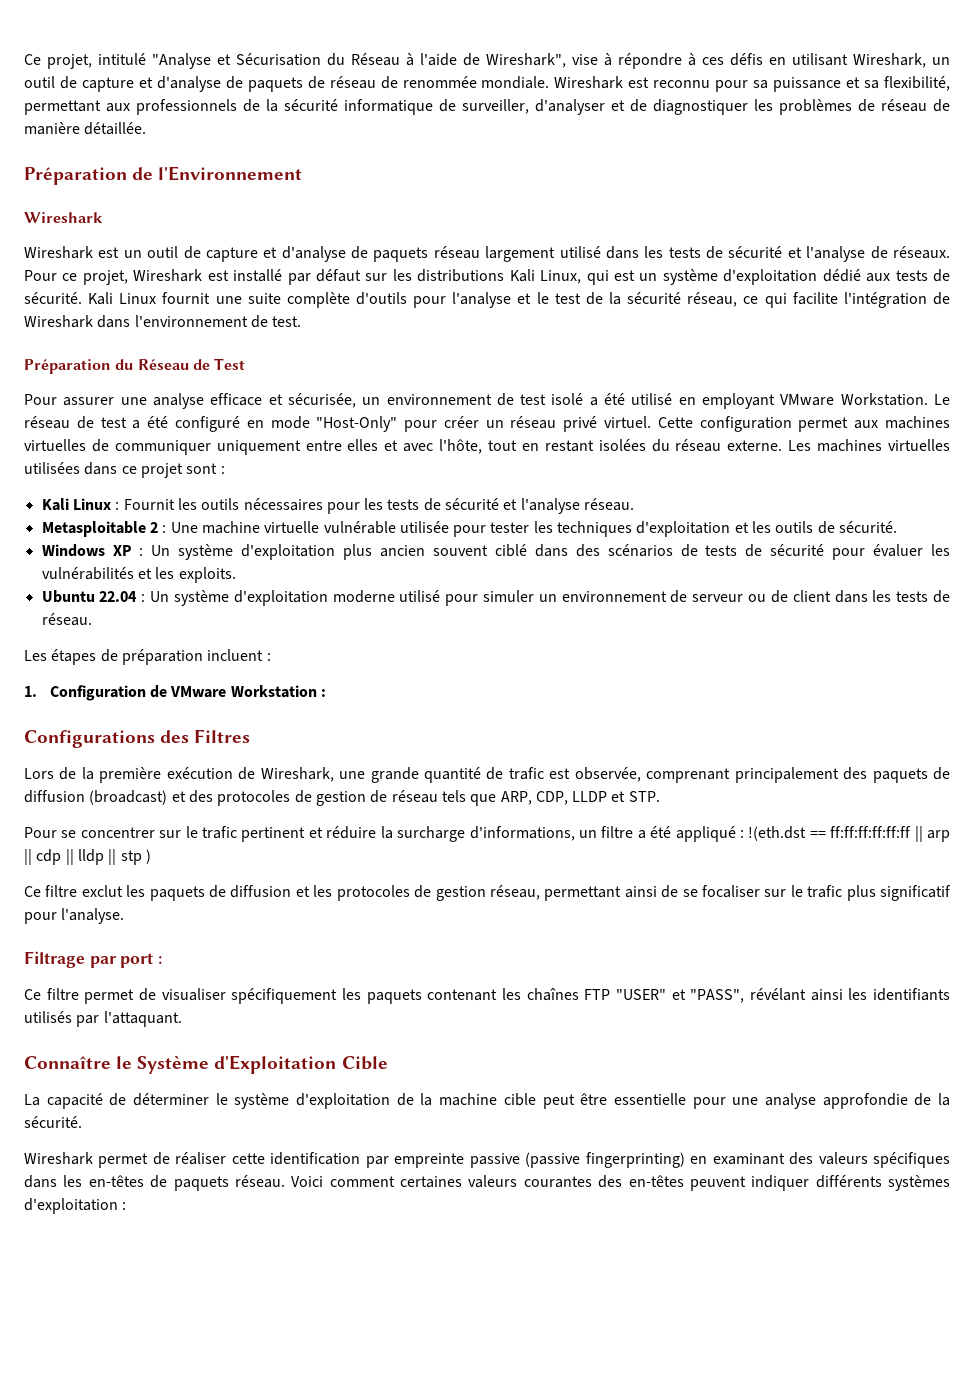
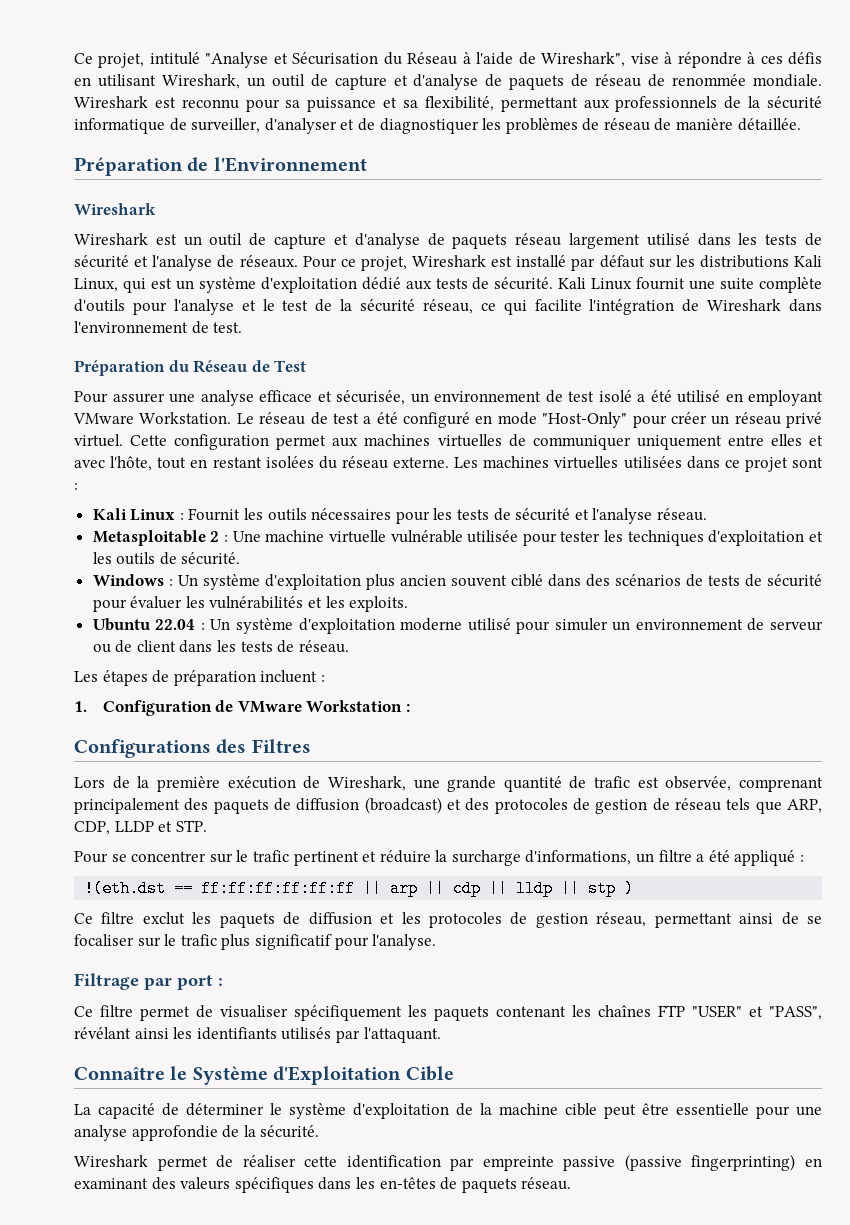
- Windows XP : Un système d'exploitation plus ancien souvent ciblé dans des scénarios de tests de sécurité pour évaluer les vulnérabilités et les exploits.
+ Windows : Un système d'exploitation plus ancien souvent ciblé dans des scénarios de tests de sécurité pour évaluer les vulnérabilités et les exploits.
- Pour se concentrer sur le trafic pertinent et réduire la surcharge d'informations, un filtre a été appliqué : !(eth.dst == ff:ff:ff:ff:ff:ff || arp || cdp || lldp || stp )
+ Pour se concentrer sur le trafic pertinent et réduire la surcharge d'informations, un filtre a été appliqué :
+ !(eth.dst == ff:ff:ff:ff:ff:ff || arp || cdp || lldp || stp )
- Voici comment certaines valeurs courantes des en-têtes peuvent indiquer différents systèmes d'exploitation :

